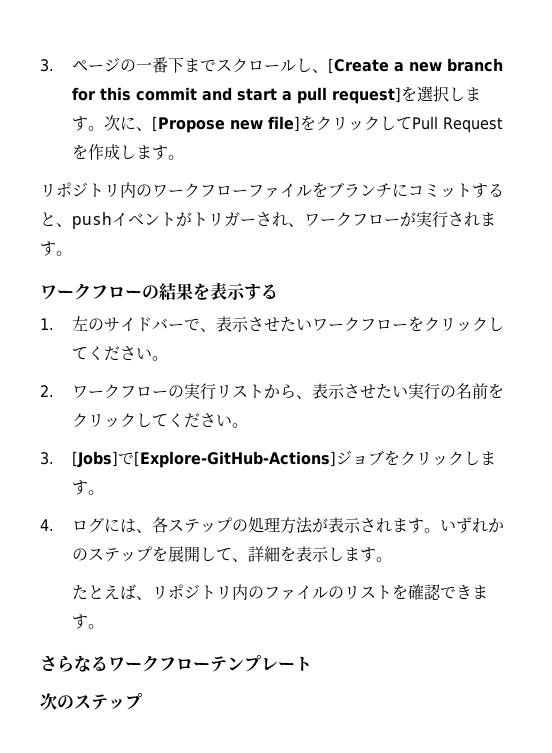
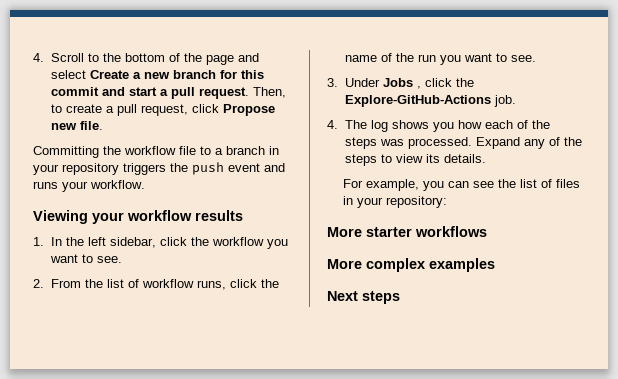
- 3.ページの一番下までスクロールし、[Create a new branch for this commit and start a pull request]を選択します。次に、[Propose new file]をクリックしてPull Requestを作成します。
- リポジトリ内のワークフローファイルをブランチにコミットすると、pushイベントがトリガーされ、ワークフローが実行されます。
- ワークフローの結果を表示する
- 1.左のサイドバーで、表示させたいワークフローをクリックしてください。
- 2.ワークフローの実行リストから、表示させたい実行の名前をクリックしてください。
- 3. [Jobs]で[Explore-GitHub-Actions]ジョブをクリックします。
- 4.ログには、各ステップの処理方法が表示されます。いずれかのステップを展開して、詳細を表示します。
- たとえば、リポジトリ内のファイルのリストを確認できます。
- さらなるワークフローテンプレート
- 次のステップ
+ 4. Scroll to the bottom of the page and select Create a new branch for this commit and start a pull request. Then, to create a pull request, click Propose new file.
+ Committing the workflow file to a branch in your repository triggers the push event and runs your workflow.
+ Viewing your workflow results
+ 1. In the left sidebar, click the workflow you want to see.
+ 2. From the list of workflow runs, click the name of the run you want to see.
+ 3. Under Jobs , click the Explore-GitHub-Actions job.
+ 4. The log shows you how each of the steps was processed. Expand any of the steps to view its details.
+ For example, you can see the list of files in your repository:
+ More starter workflows
+ More complex examples
+ Next steps

